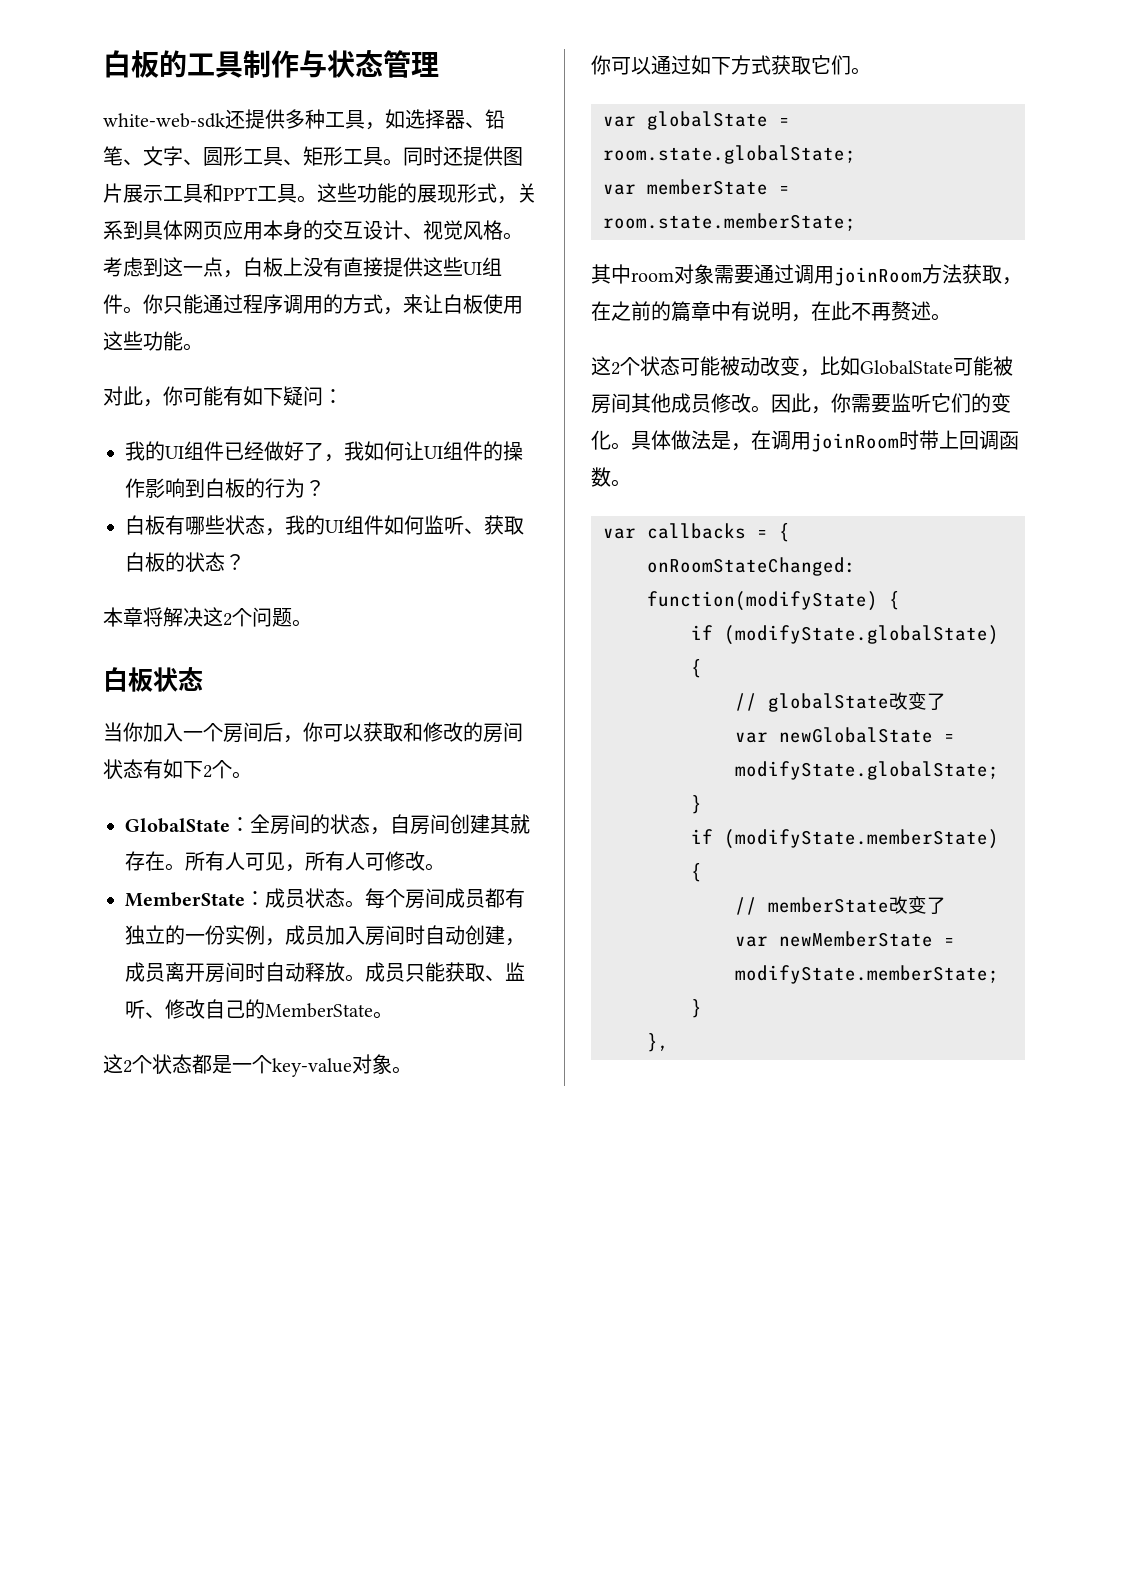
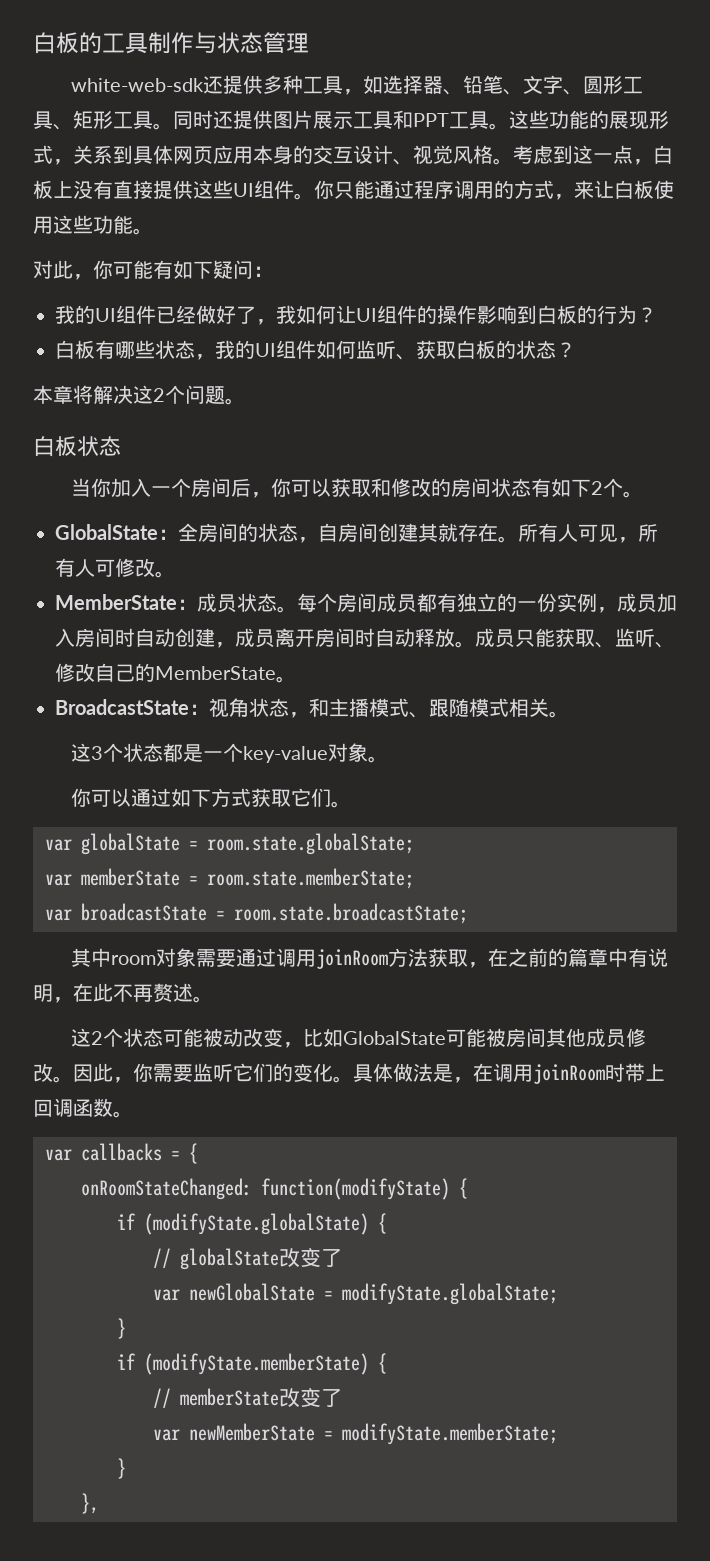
- 这2个状态都是一个key-value对象。
+ BroadcastState：视角状态，和主播模式、跟随模式相关。
+ 这3个状态都是一个key-value对象。
+ var broadcastState = room.state.broadcastState;

